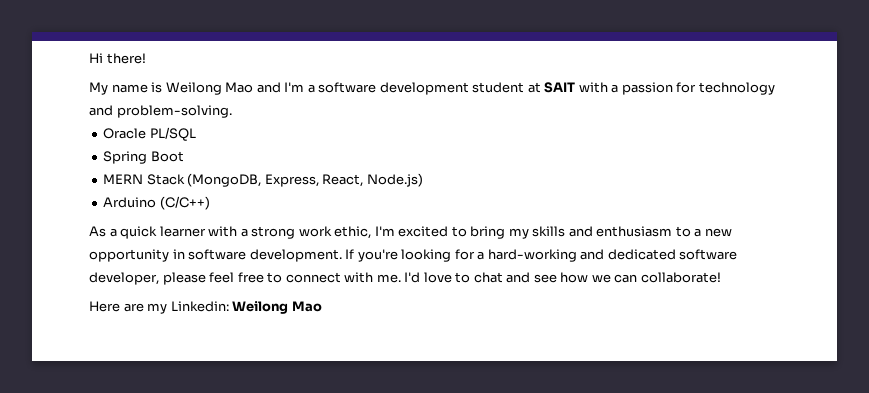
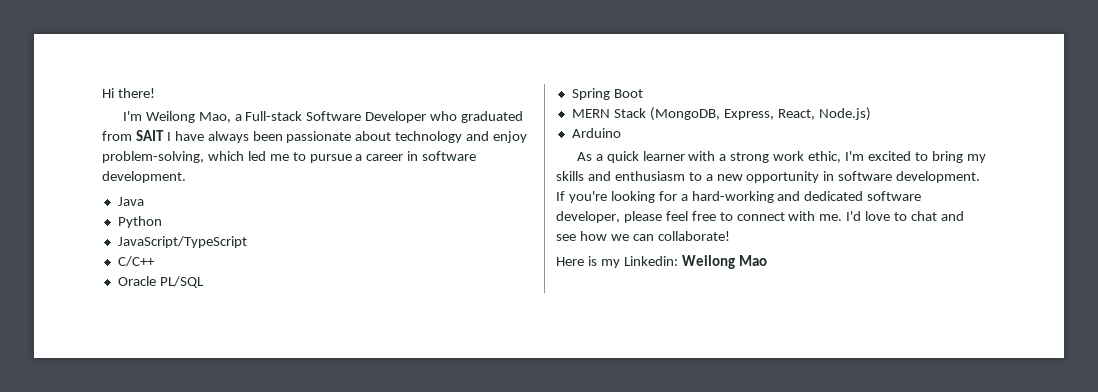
- My name is Weilong Mao and I'm a software development student at SAIT with a passion for technology and problem-solving.
+ I'm Weilong Mao, a Full-stack Software Developer who graduated from SAIT I have always been passionate about technology and enjoy problem-solving, which led me to pursue a career in software development.
+ Java
+ Python
+ JavaScript/TypeScript
+ C/C++
- Arduino (C/C++)
+ Arduino
- Here are my Linkedin: Weilong Mao
+ Here is my Linkedin: Weilong Mao

